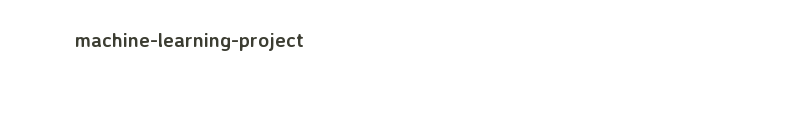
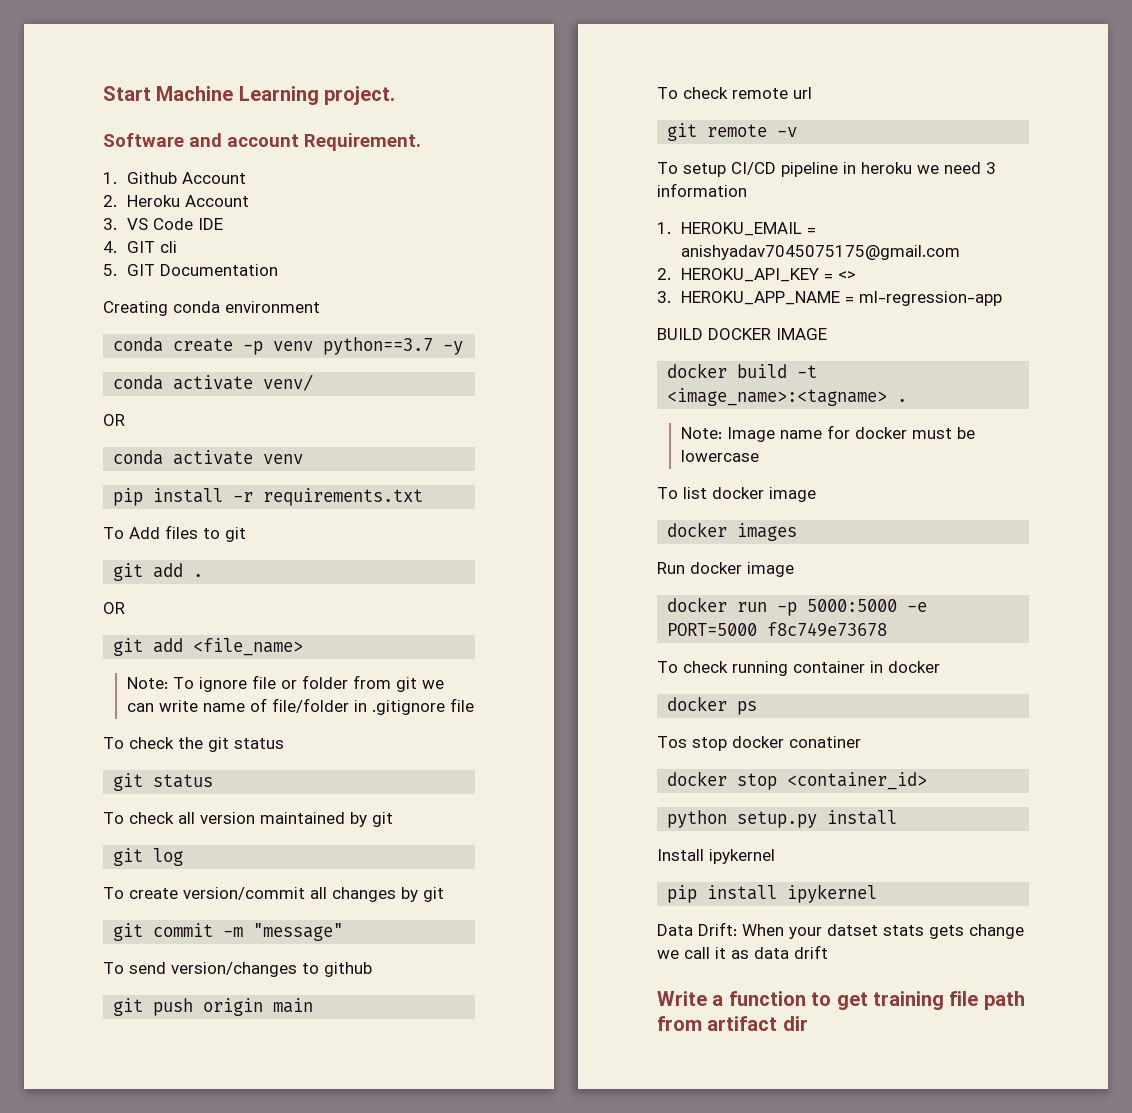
- machine-learning-project
+ Start Machine Learning project.
+ Software and account Requirement.
+ 1. Github Account
+ 2. Heroku Account
+ 3. VS Code IDE
+ 4. GIT cli
+ 5. GIT Documentation
+ Creating conda environment
+ conda create -p venv python==3.7 -y
+ conda activate venv/
+ OR
+ conda activate venv
+ pip install -r requirements.txt
+ To Add files to git
+ git add .
+ OR
+ git add <file_name>
+ Note: To ignore file or folder from git we can write name of file/folder in .gitignore file
+ To check the git status
+ git status
+ To check all version maintained by git
+ git log
+ To create version/commit all changes by git
+ git commit -m "message"
+ To send version/changes to github
+ git push origin main
+ To check remote url
+ git remote -v
+ To setup CI/CD pipeline in heroku we need 3 information
+ 1. HEROKU_EMAIL = anishyadav7045075175@gmail.com
+ 2. HEROKU_API_KEY = <>
+ 3. HEROKU_APP_NAME = ml-regression-app
+ BUILD DOCKER IMAGE
+ docker build -t <image_name>:<tagname> .
+ Note: Image name for docker must be lowercase
+ To list docker image
+ docker images
+ Run docker image
+ docker run -p 5000:5000 -e PORT=5000 f8c749e73678
+ To check running container in docker
+ docker ps
+ Tos stop docker conatiner
+ docker stop <container_id>
+ python setup.py install
+ Install ipykernel
+ pip install ipykernel
+ Data Drift: When your datset stats gets change we call it as data drift
+ Write a function to get training file path from artifact dir

